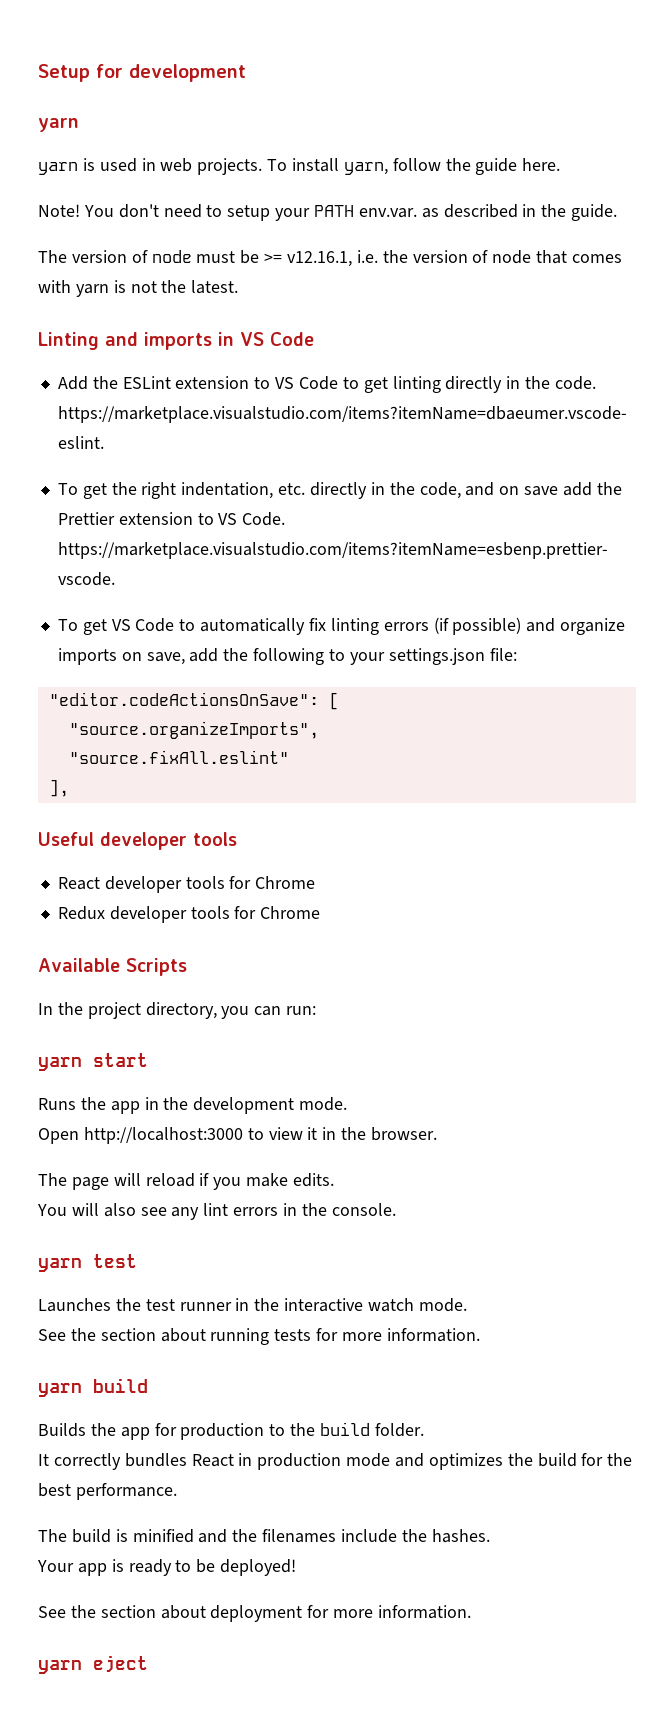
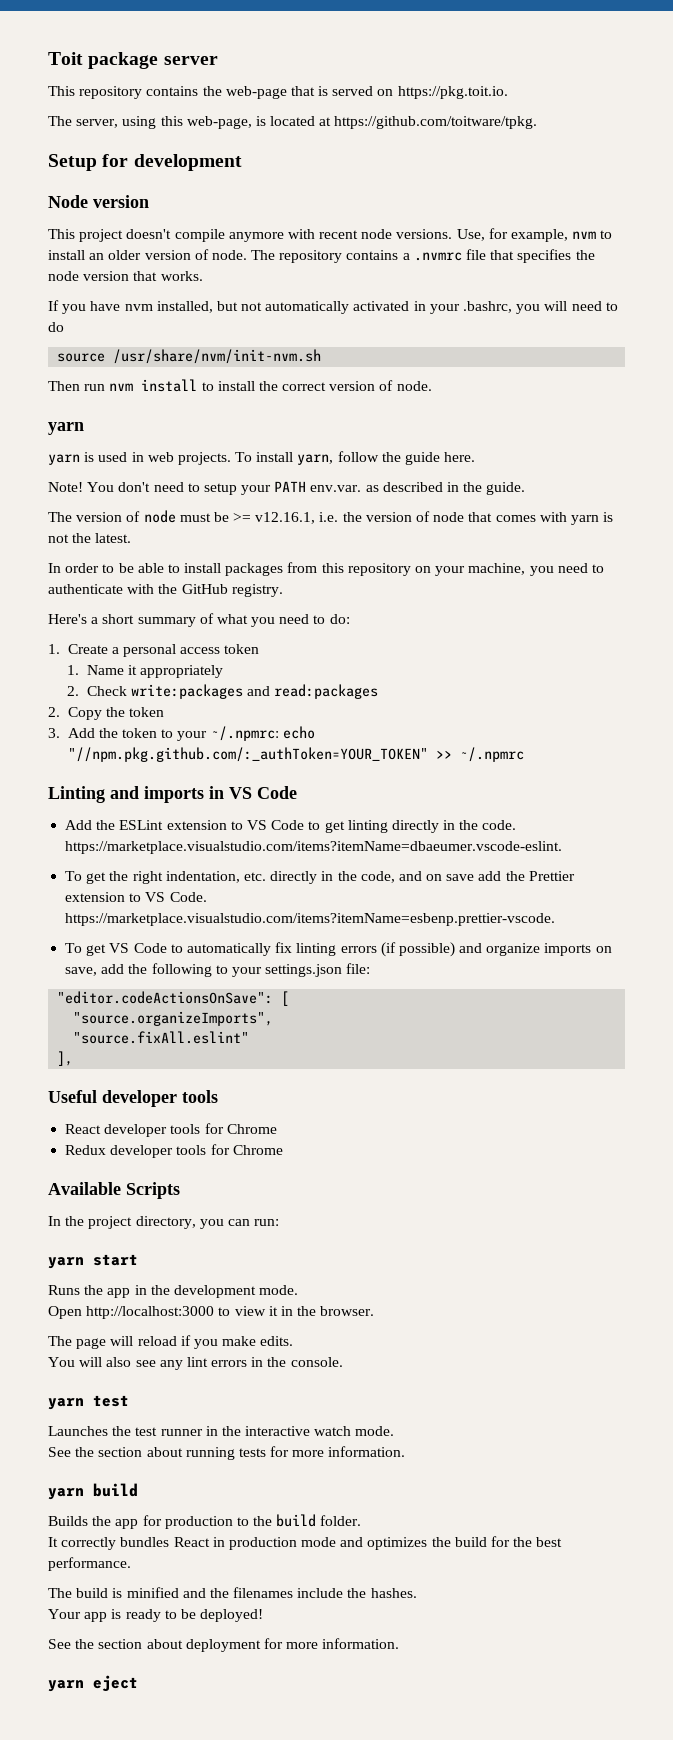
+ Toit package server
+ This repository contains the web-page that is served on https://pkg.toit.io.
+ The server, using this web-page, is located at https://github.com/toitware/tpkg.
  Setup for development
+ Node version
+ This project doesn't compile anymore with recent node versions. Use, for example, nvm to install an older version of node. The repository contains a .nvmrc file that specifies the node version that works.
+ If you have nvm installed, but not automatically activated in your .bashrc, you will need to do
+ source /usr/share/nvm/init-nvm.sh
+ Then run nvm install to install the correct version of node.
+ In order to be able to install packages from this repository on your machine, you need to authenticate with the GitHub registry.
+ Here's a short summary of what you need to do:
+ 1. Create a personal access token
+ 1. Name it appropriately
+ 2. Check write:packages and read:packages
+ 2. Copy the token
+ 3. Add the token to your ~/.npmrc: echo "//npm.pkg.github.com/:_authToken=YOUR_TOKEN" >> ~/.npmrc

